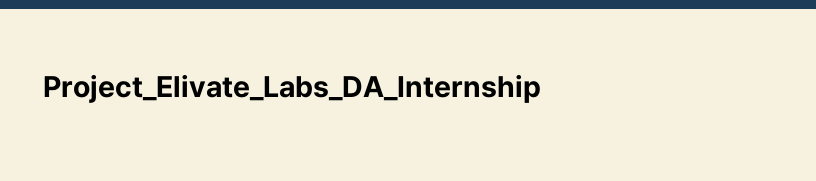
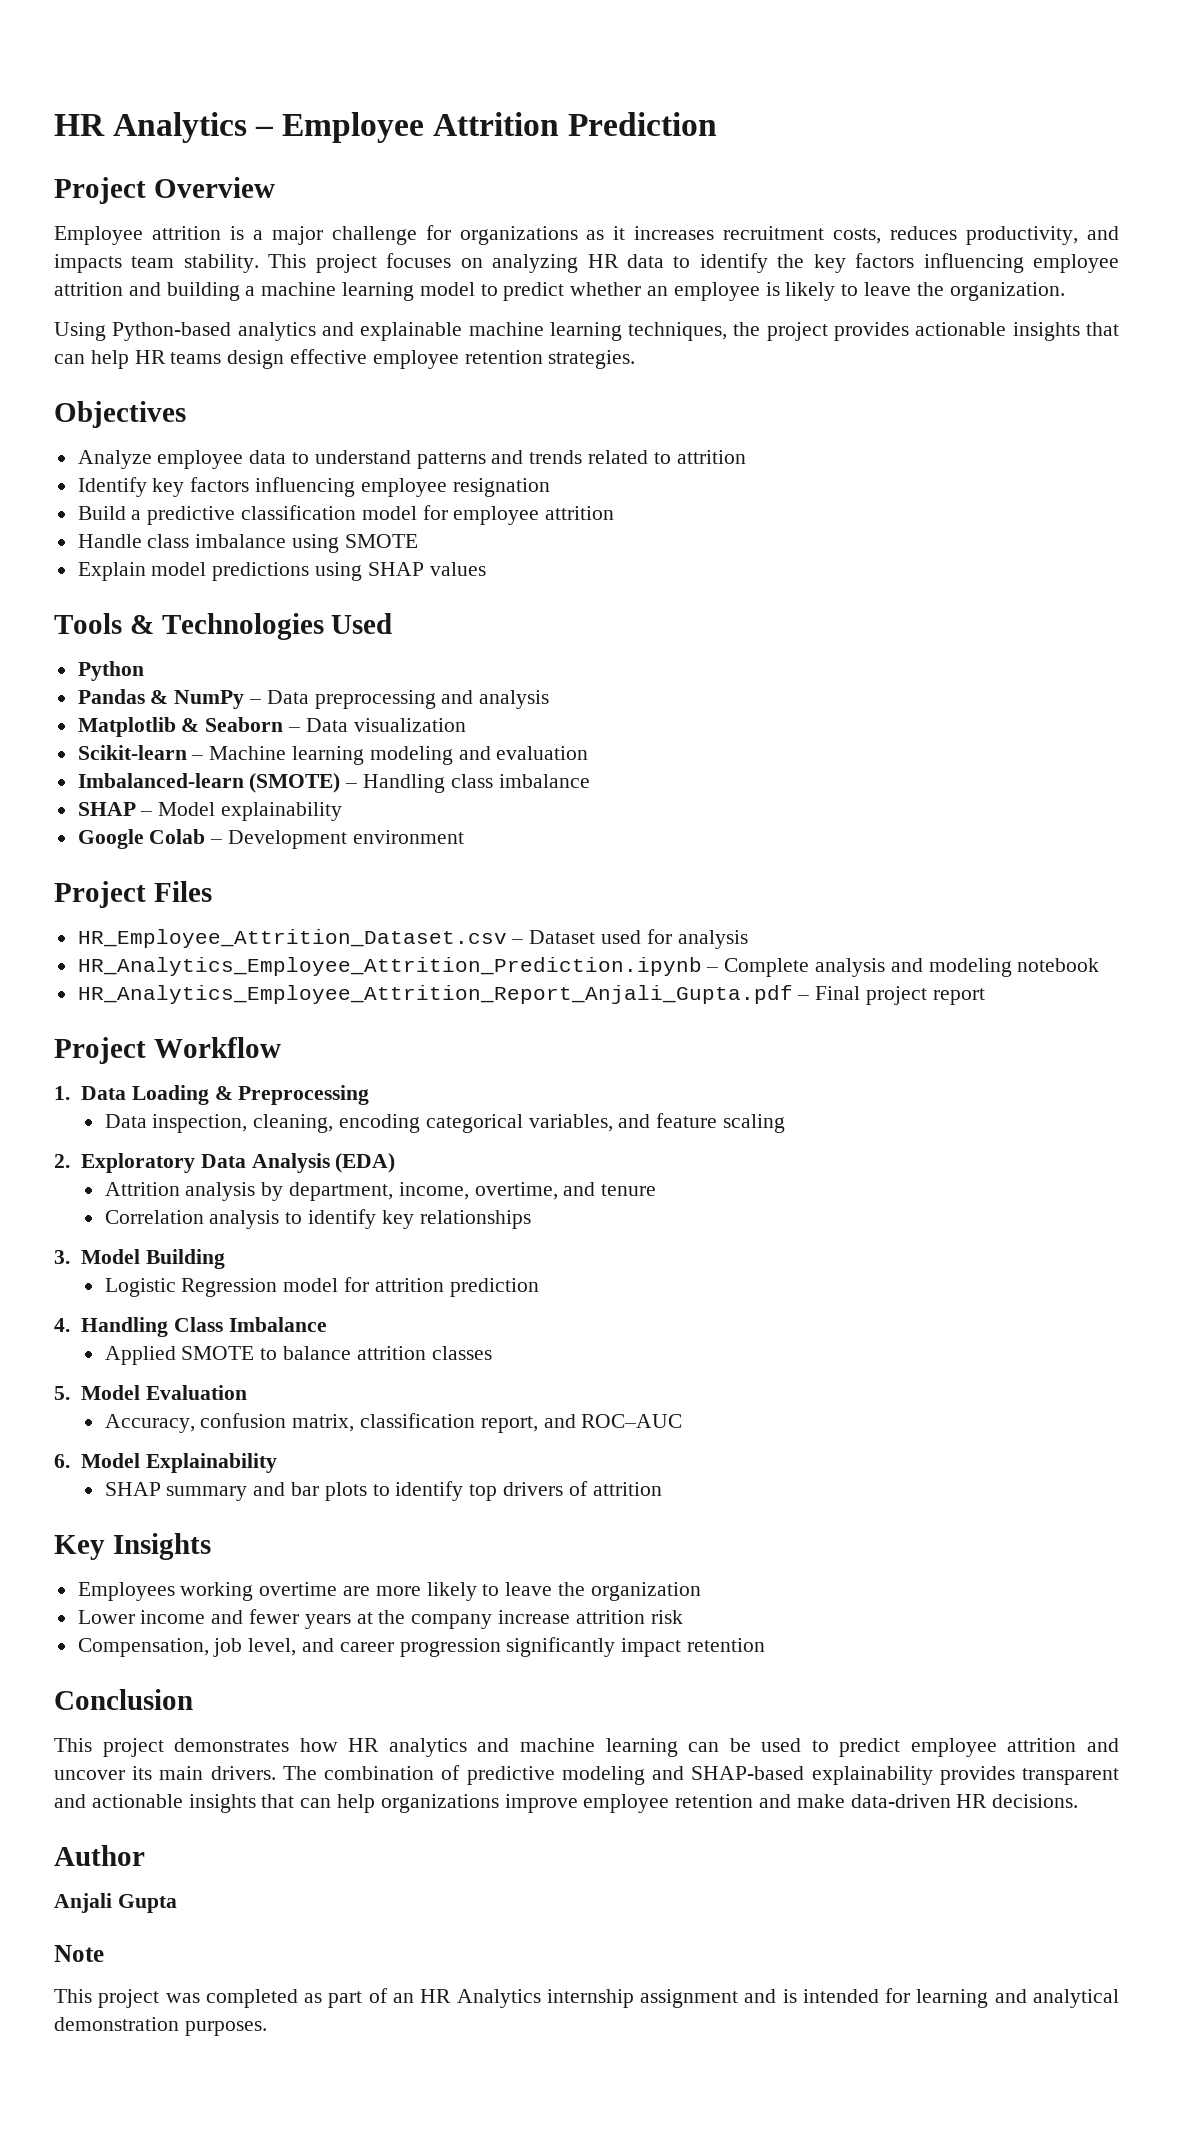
- Project_Elivate_Labs_DA_Internship
+ HR Analytics – Employee Attrition Prediction
+ Project Overview
+ Employee attrition is a major challenge for organizations as it increases recruitment costs, reduces productivity, and impacts team stability. This project focuses on analyzing HR data to identify the key factors influencing employee attrition and building a machine learning model to predict whether an employee is likely to leave the organization.
+ Using Python-based analytics and explainable machine learning techniques, the project provides actionable insights that can help HR teams design effective employee retention strategies.
+ Objectives
+ Analyze employee data to understand patterns and trends related to attrition
+ Identify key factors influencing employee resignation
+ Build a predictive classification model for employee attrition
+ Handle class imbalance using SMOTE
+ Explain model predictions using SHAP values
+ Tools & Technologies Used
+ Python
+ Pandas & NumPy – Data preprocessing and analysis
+ Matplotlib & Seaborn – Data visualization
+ Scikit-learn – Machine learning modeling and evaluation
+ Imbalanced-learn (SMOTE) – Handling class imbalance
+ SHAP – Model explainability
+ Google Colab – Development environment
+ Project Files
+ HR_Employee_Attrition_Dataset.csv – Dataset used for analysis
+ HR_Analytics_Employee_Attrition_Prediction.ipynb – Complete analysis and modeling notebook
+ HR_Analytics_Employee_Attrition_Report_Anjali_Gupta.pdf – Final project report
+ Project Workflow
+ 1. Data Loading & Preprocessing
+ Data inspection, cleaning, encoding categorical variables, and feature scaling
+ 2. Exploratory Data Analysis (EDA)
+ Attrition analysis by department, income, overtime, and tenure
+ Correlation analysis to identify key relationships
+ 3. Model Building
+ Logistic Regression model for attrition prediction
+ 4. Handling Class Imbalance
+ Applied SMOTE to balance attrition classes
+ 5. Model Evaluation
+ Accuracy, confusion matrix, classification report, and ROC–AUC
+ 6. Model Explainability
+ SHAP summary and bar plots to identify top drivers of attrition
+ Key Insights
+ Employees working overtime are more likely to leave the organization
+ Lower income and fewer years at the company increase attrition risk
+ Compensation, job level, and career progression significantly impact retention
+ Conclusion
+ This project demonstrates how HR analytics and machine learning can be used to predict employee attrition and uncover its main drivers. The combination of predictive modeling and SHAP-based explainability provides transparent and actionable insights that can help organizations improve employee retention and make data-driven HR decisions.
+ Author
+ Anjali Gupta
+ Note
+ This project was completed as part of an HR Analytics internship assignment and is intended for learning and analytical demonstration purposes.

